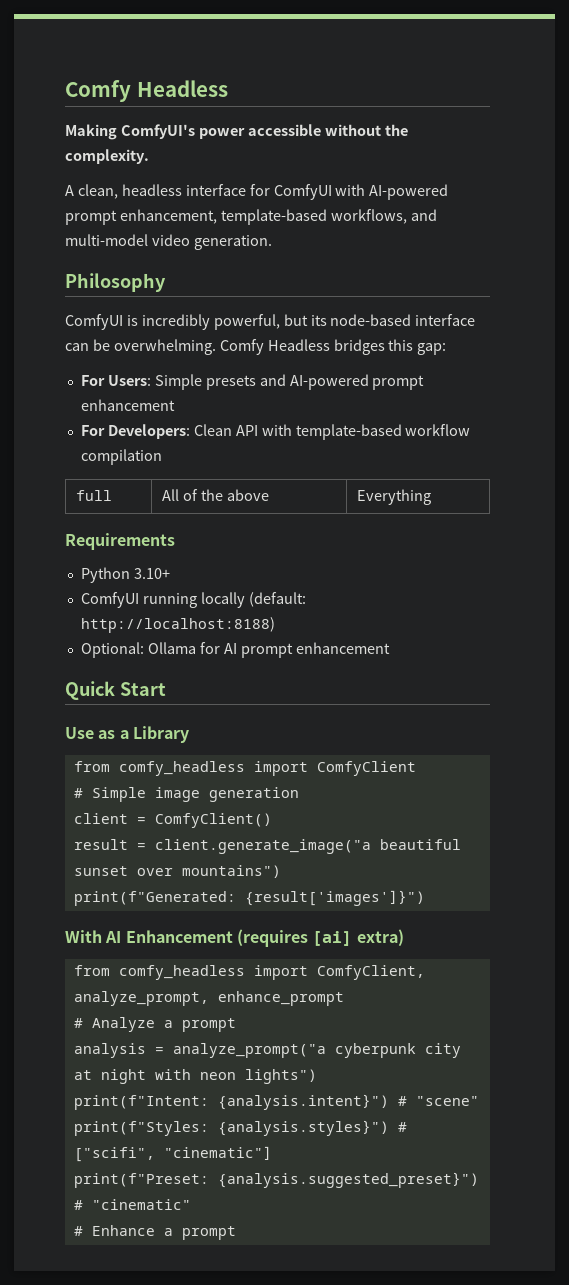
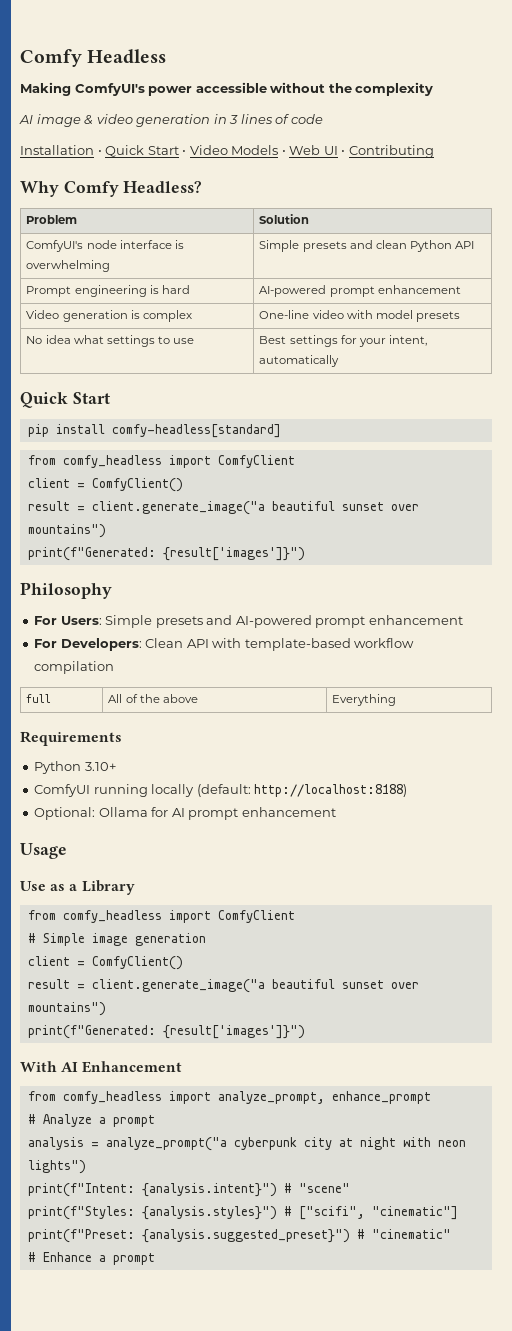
- Making ComfyUI's power accessible without the complexity.
- A clean, headless interface for ComfyUI with AI-powered prompt enhancement, template-based workflows, and multi-model video generation.
+ Making ComfyUI's power accessible without the complexity
+ AI image & video generation in 3 lines of code
+ Installation • Quick Start • Video Models • Web UI • Contributing
+ Why Comfy Headless?
+ Problem | Solution
+ ComfyUI's node interface is overwhelming | Simple presets and clean Python API
+ Prompt engineering is hard | AI-powered prompt enhancement
+ Video generation is complex | One-line video with model presets
+ No idea what settings to use | Best settings for your intent, automatically
+ Quick Start
+ pip install comfy-headless[standard]
+ from comfy_headless import ComfyClient
+ client = ComfyClient()
+ result = client.generate_image("a beautiful sunset over mountains")
+ print(f"Generated: {result['images']}")
  Philosophy
- ComfyUI is incredibly powerful, but its node-based interface can be overwhelming. Comfy Headless bridges this gap:
- Quick Start
+ Usage
- With AI Enhancement (requires [ai] extra)
- from comfy_headless import ComfyClient, analyze_prompt, enhance_prompt
+ With AI Enhancement
+ from comfy_headless import analyze_prompt, enhance_prompt

